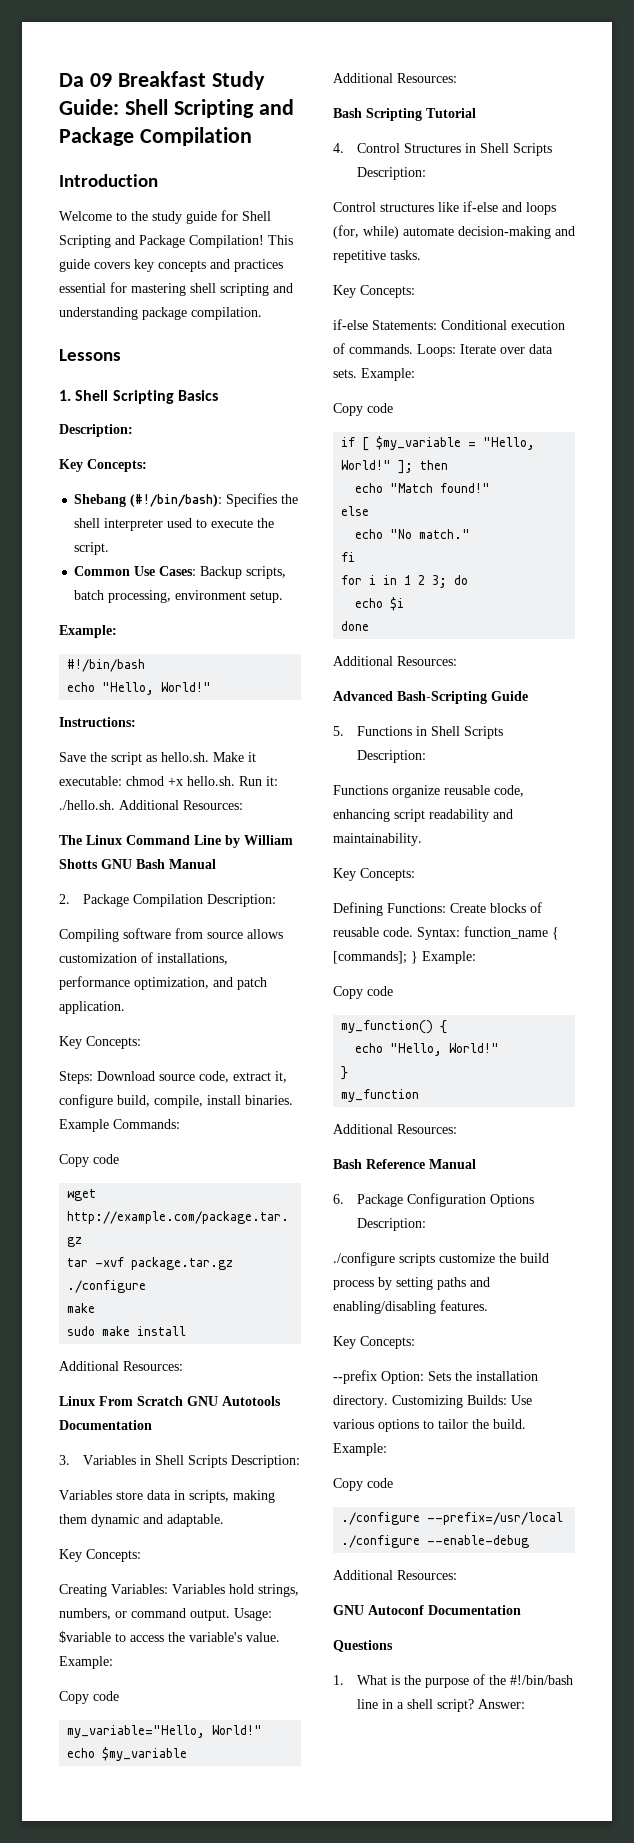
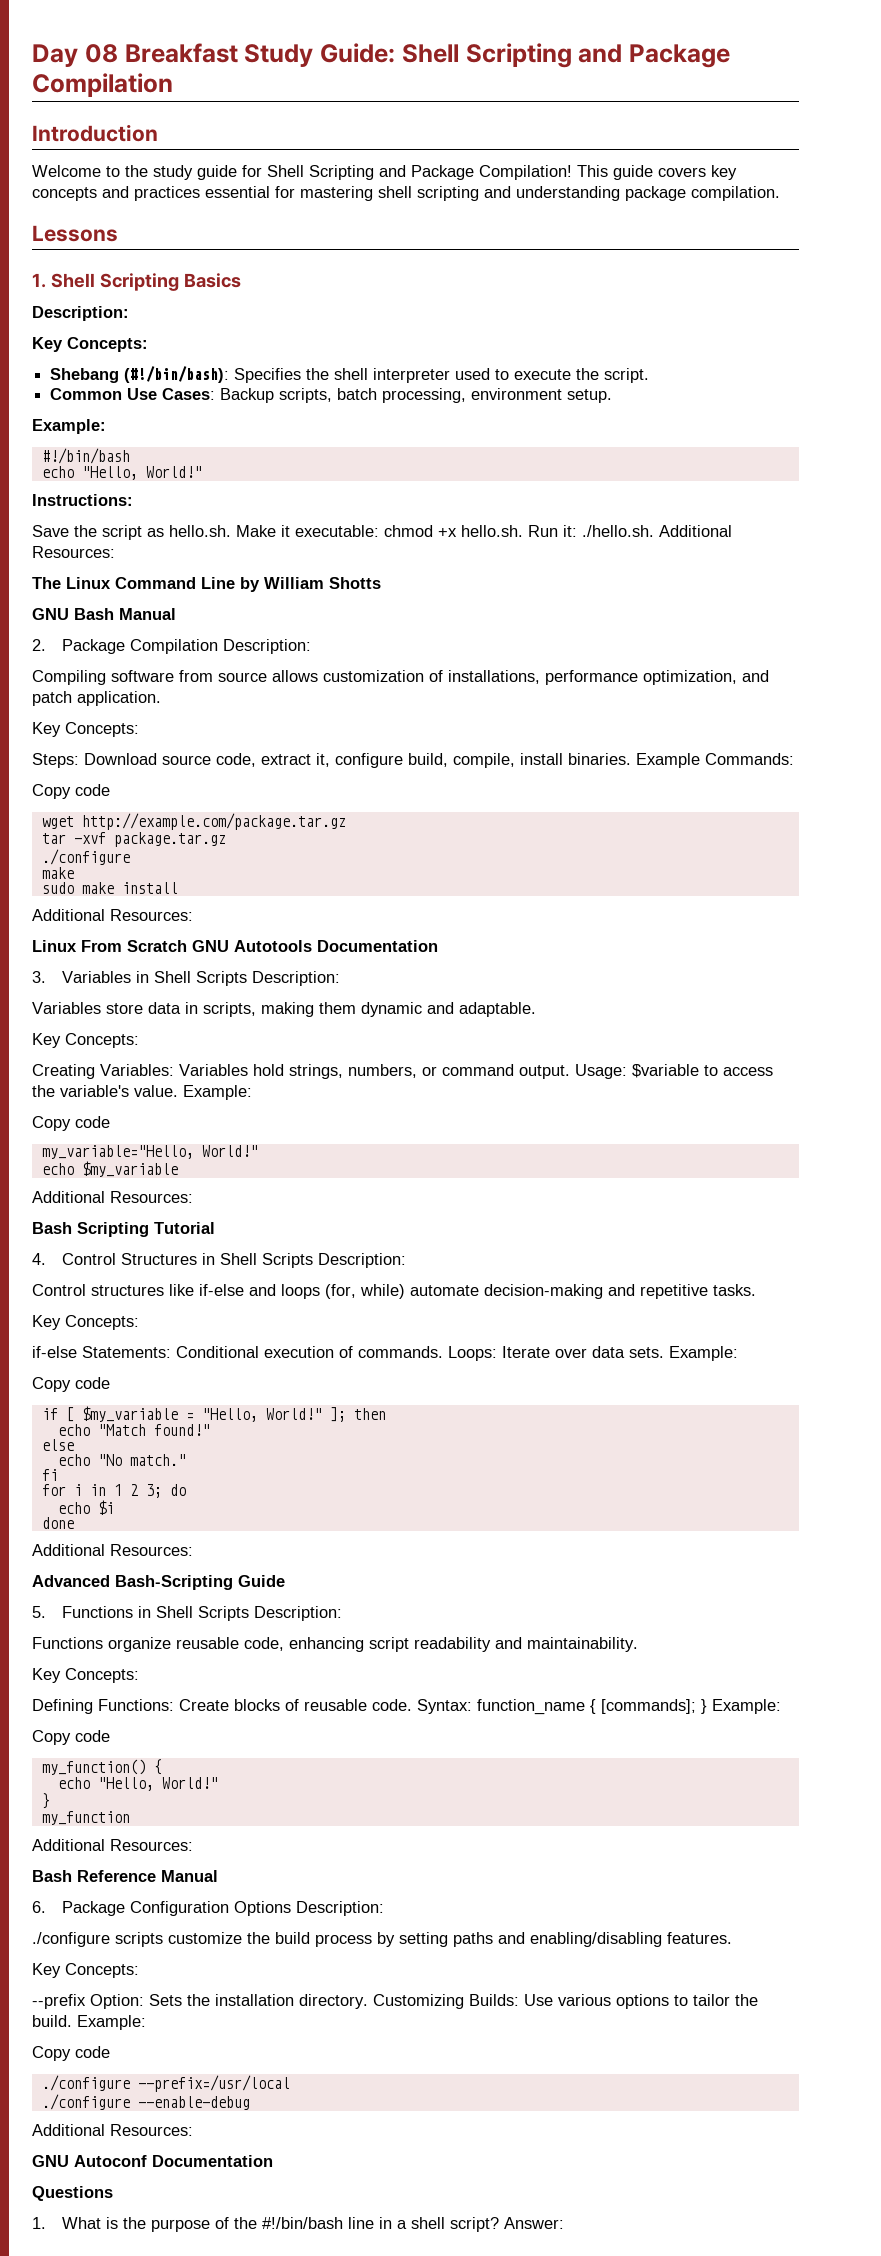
- Da 09 Breakfast Study Guide: Shell Scripting and Package Compilation
+ Day 08 Breakfast Study Guide: Shell Scripting and Package Compilation
- The Linux Command Line by William Shotts GNU Bash Manual
+ The Linux Command Line by William Shotts
+ GNU Bash Manual

